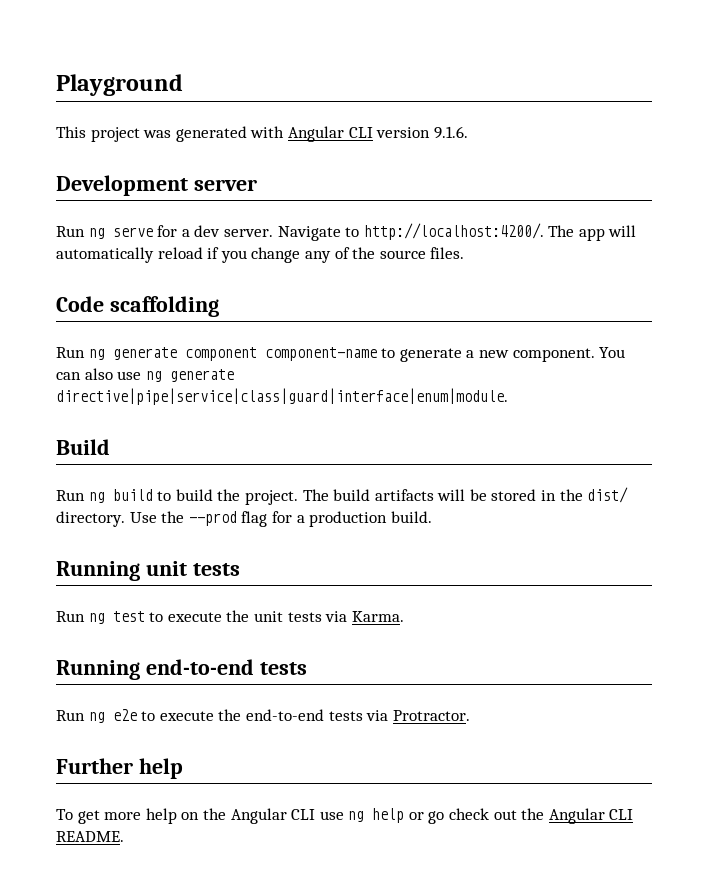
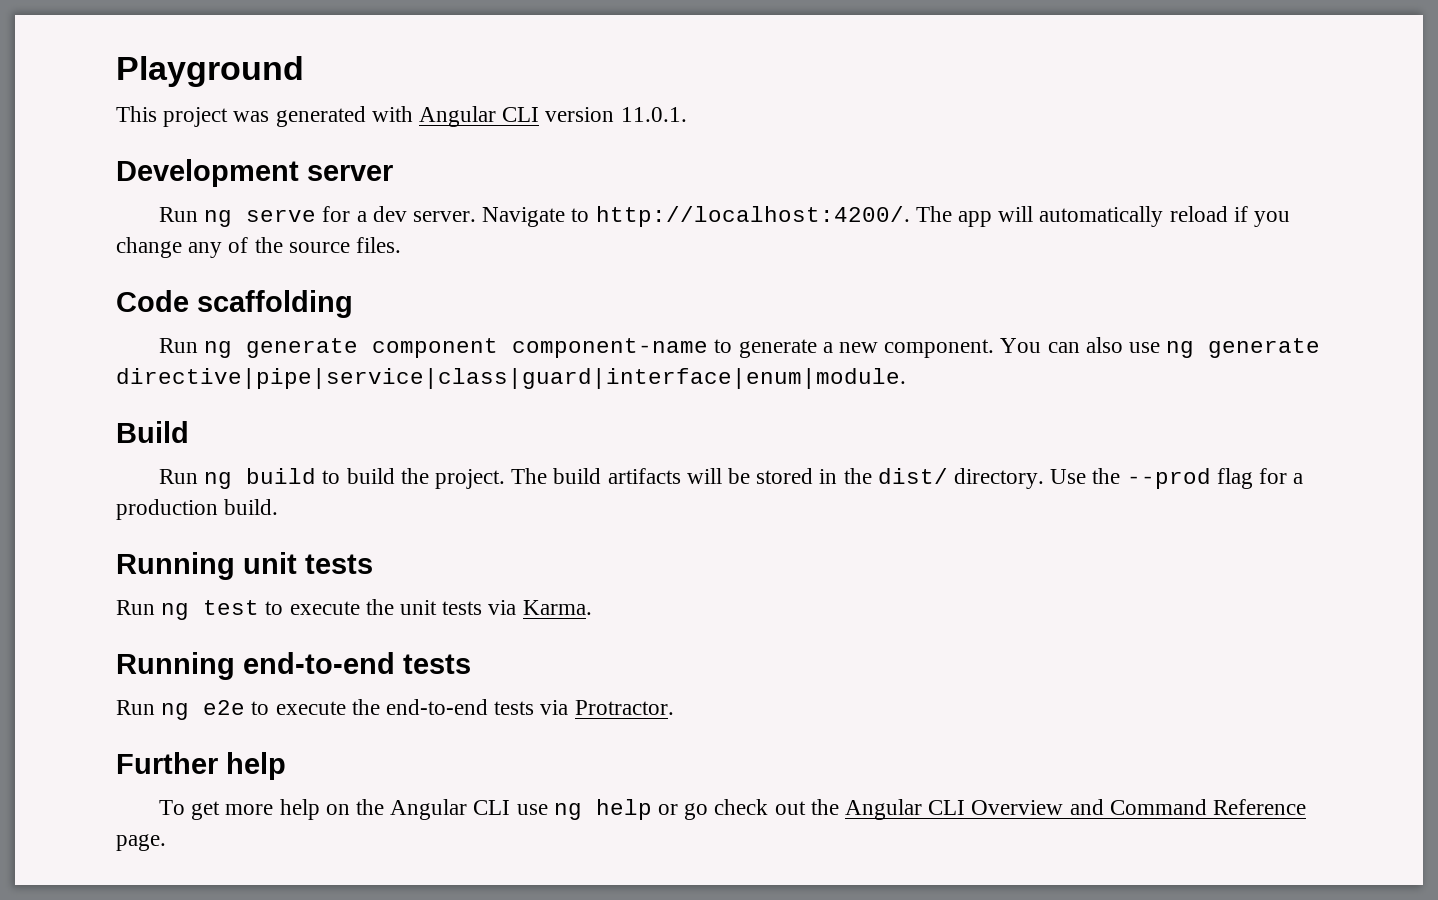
- This project was generated with Angular CLI version 9.1.6.
+ This project was generated with Angular CLI version 11.0.1.
- To get more help on the Angular CLI use ng help or go check out the Angular CLI README.
+ To get more help on the Angular CLI use ng help or go check out the Angular CLI Overview and Command Reference page.

